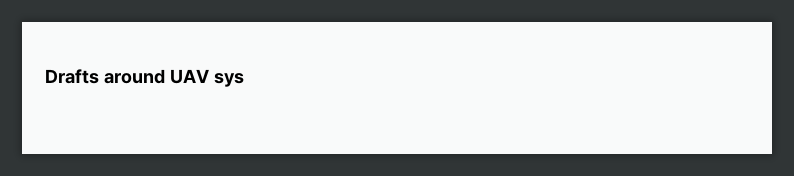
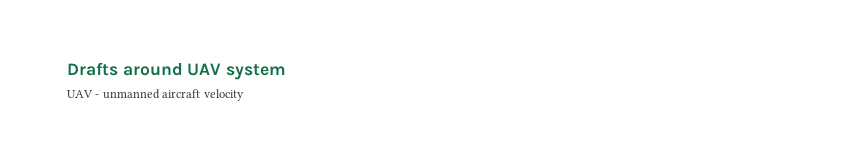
- Drafts around UAV sys
+ Drafts around UAV system
+ UAV - unmanned aircraft velocity

